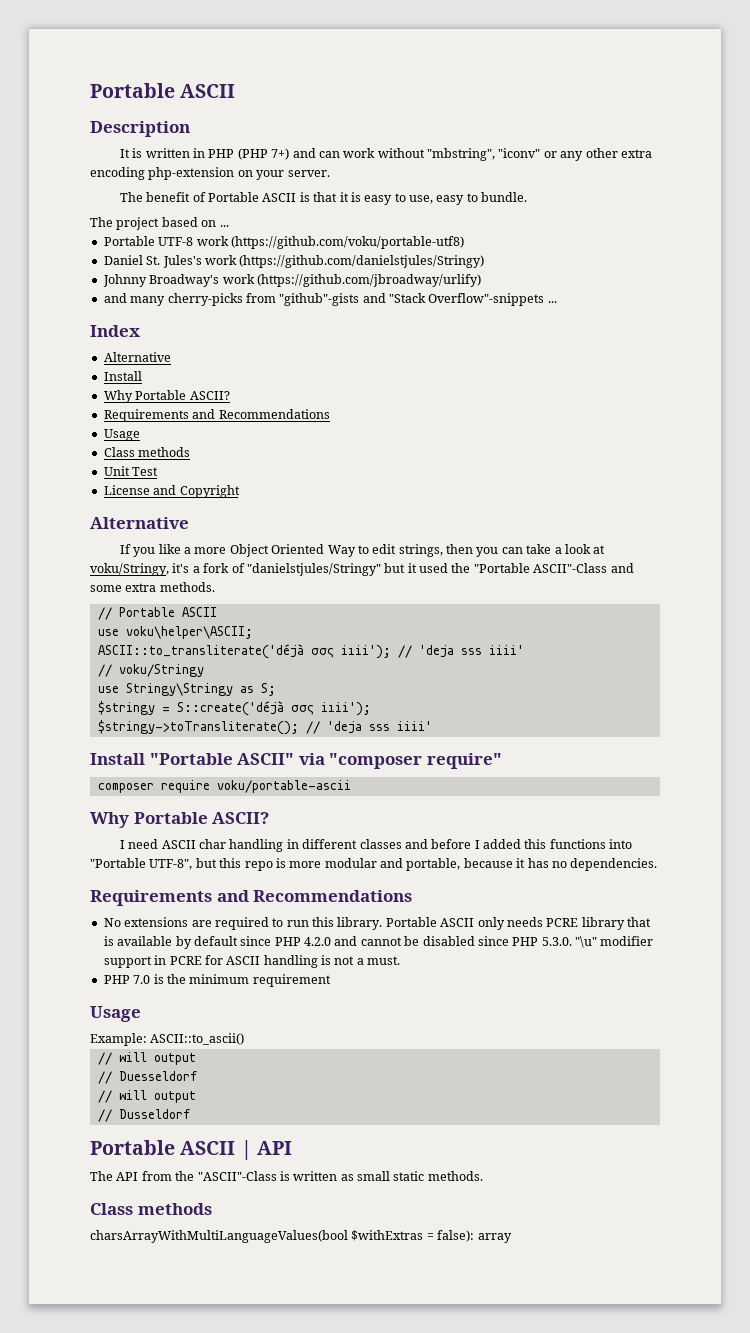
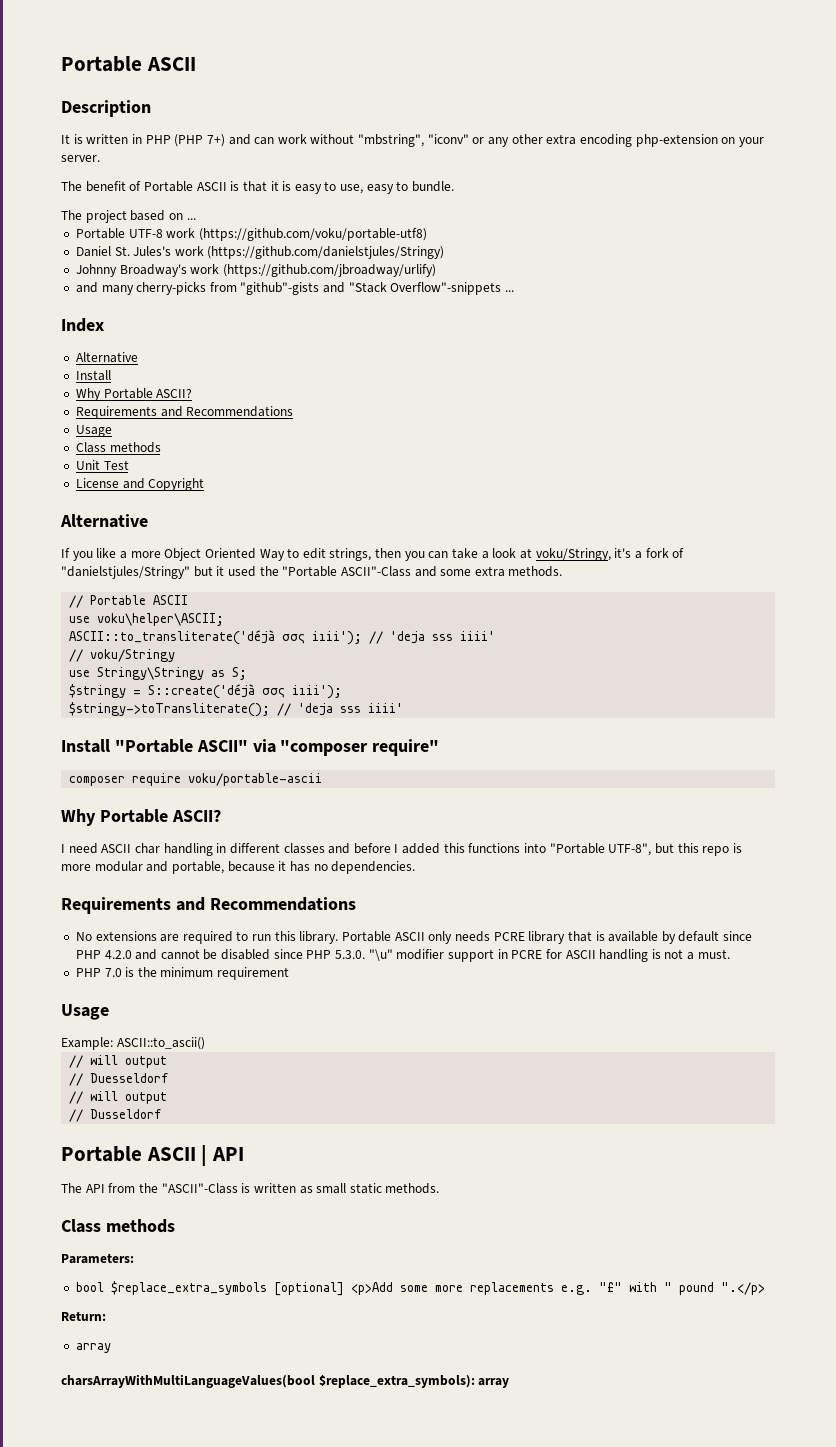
- charsArrayWithMultiLanguageValues(bool $withExtras = false): array
+ Parameters:
+ bool $replace_extra_symbols [optional] <p>Add some more replacements e.g. "£" with " pound ".</p>
+ Return:
+ array
+ charsArrayWithMultiLanguageValues(bool $replace_extra_symbols): array

